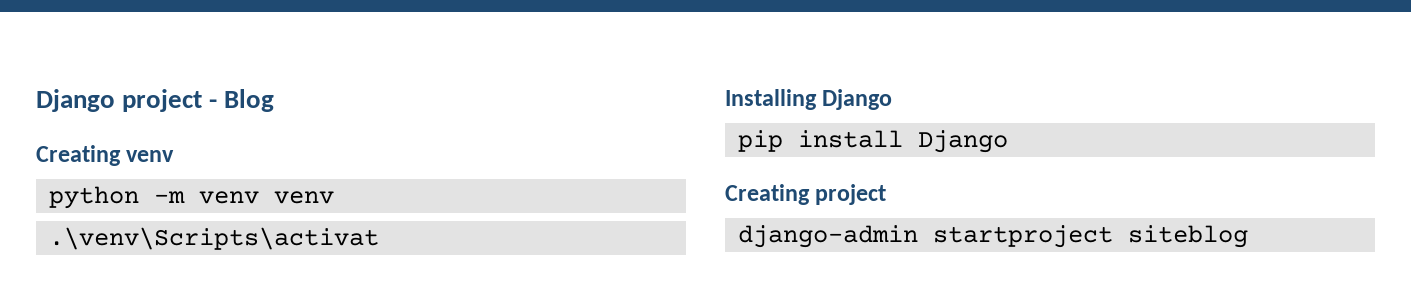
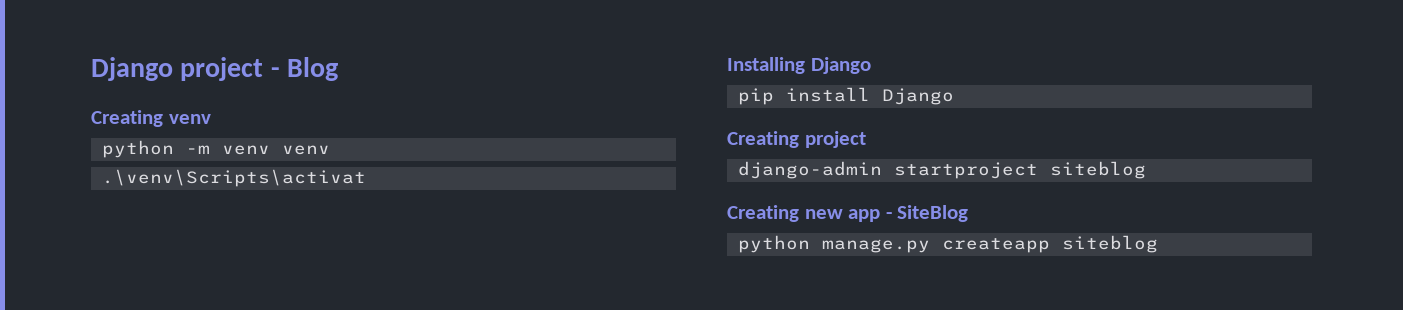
+ Creating new app - SiteBlog
+ python manage.py createapp siteblog

